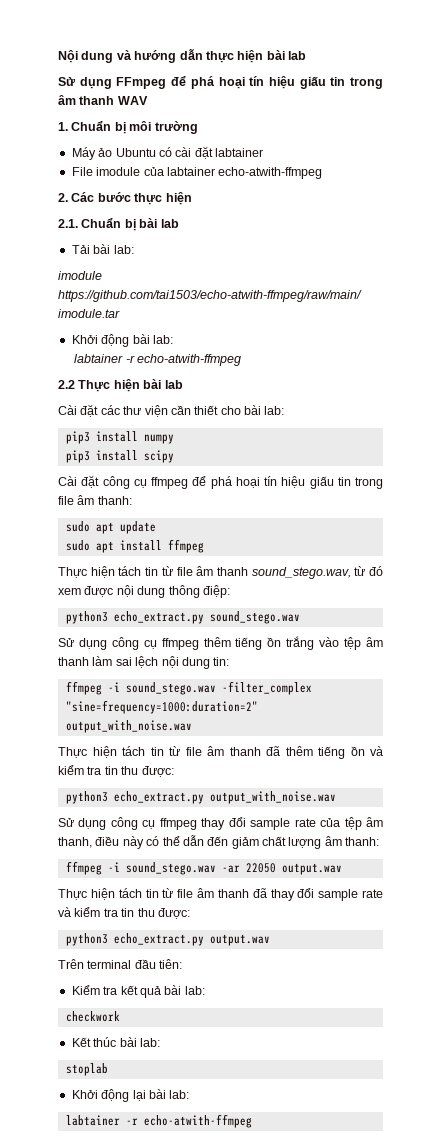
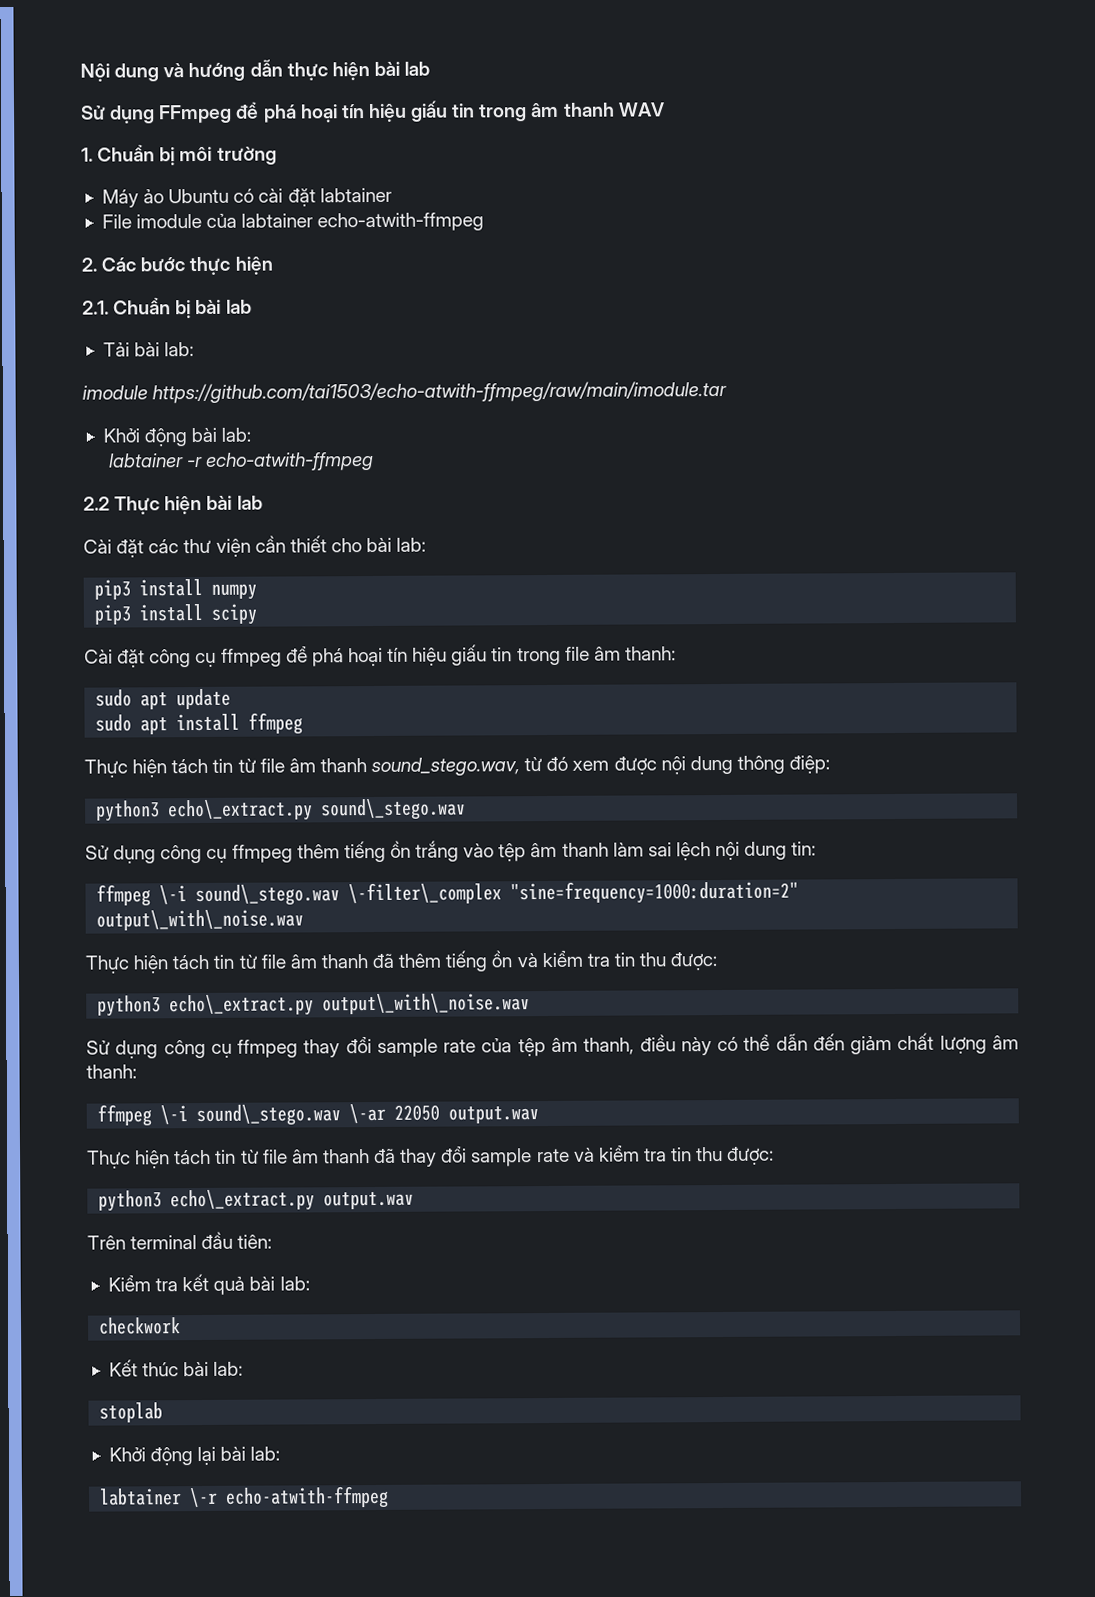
- python3 echo_extract.py sound_stego.wav
+ python3 echo\_extract.py sound\_stego.wav
- ffmpeg -i sound_stego.wav -filter_complex "sine=frequency=1000:duration=2" output_with_noise.wav
+ ffmpeg \-i sound\_stego.wav \-filter\_complex "sine=frequency=1000:duration=2" output\_with\_noise.wav
- python3 echo_extract.py output_with_noise.wav
+ python3 echo\_extract.py output\_with\_noise.wav
- ffmpeg -i sound_stego.wav -ar 22050 output.wav
+ ffmpeg \-i sound\_stego.wav \-ar 22050 output.wav
- python3 echo_extract.py output.wav
+ python3 echo\_extract.py output.wav
  Khởi động lại bài lab:
- labtainer -r echo-atwith-ffmpeg
+ labtainer \-r echo-atwith-ffmpeg

